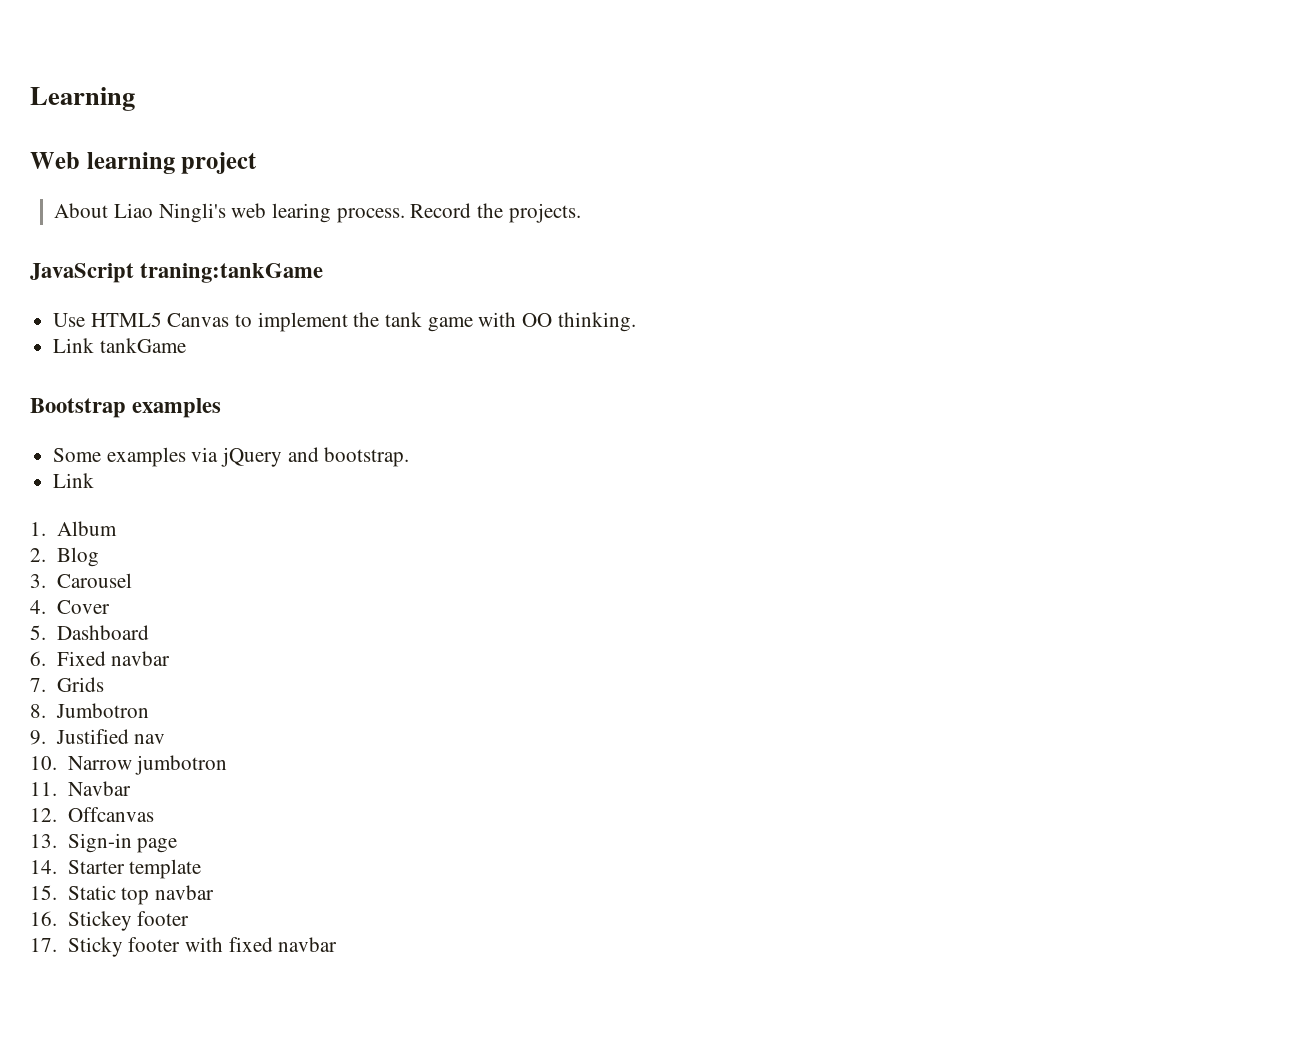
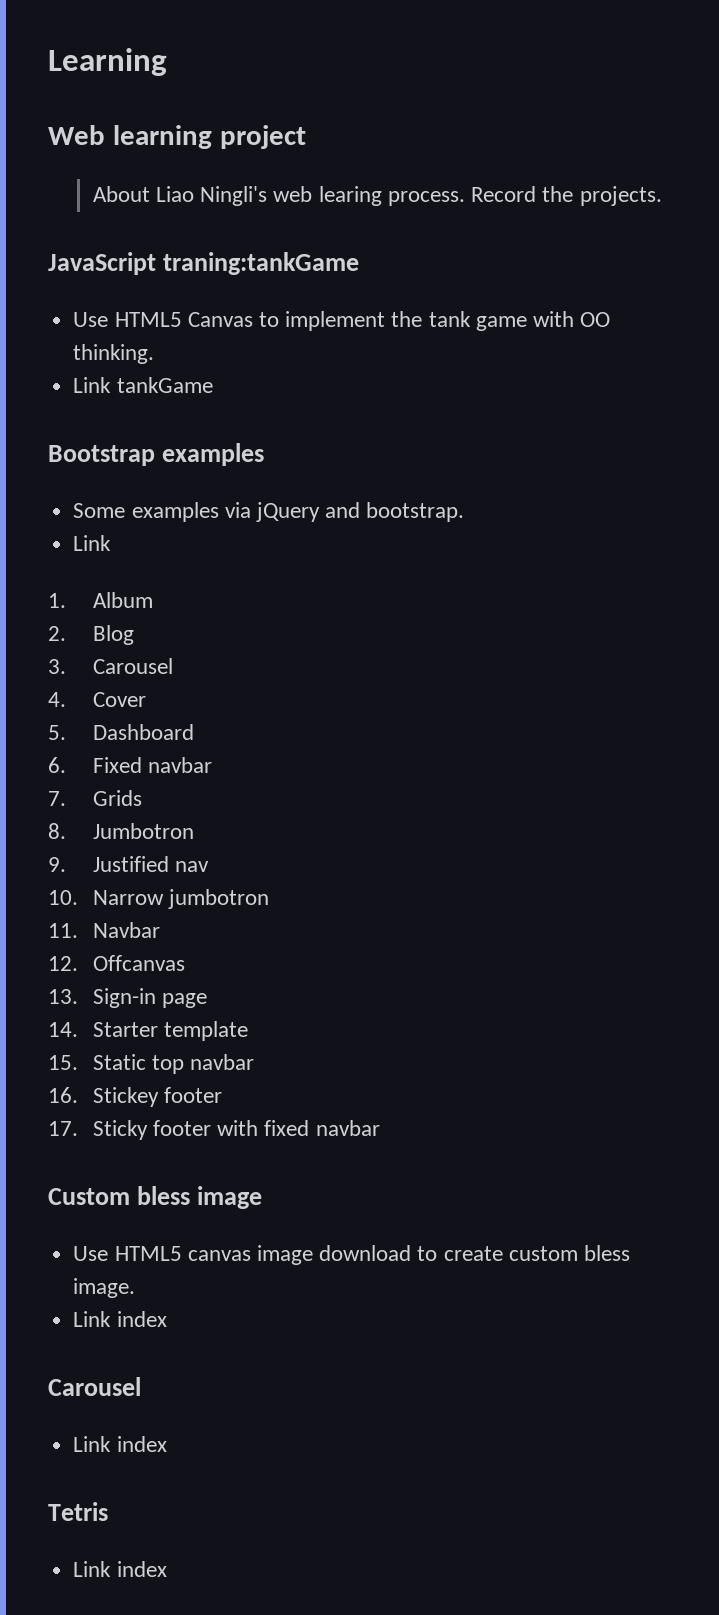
+ Custom bless image
+ Use HTML5 canvas image download to create custom bless image.
+ Link index
+ Carousel
+ Link index
+ Tetris
+ Link index

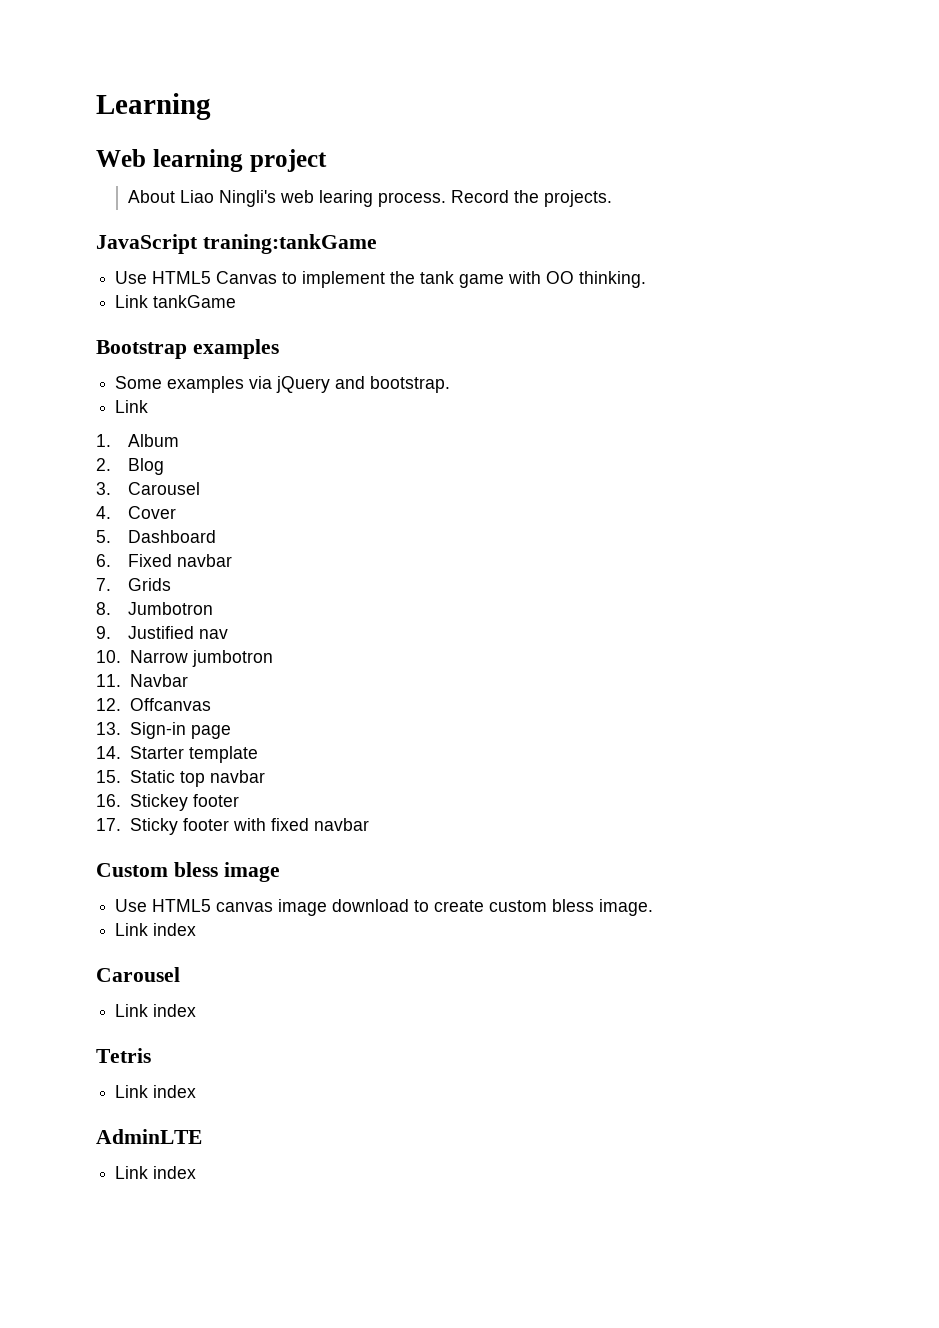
+ AdminLTE
+ Link index

